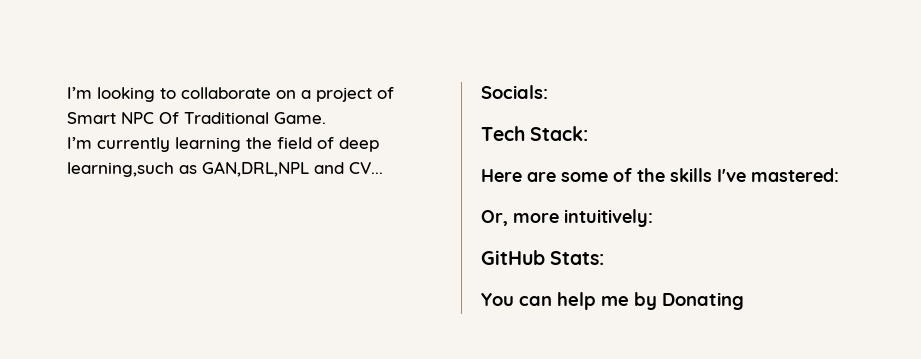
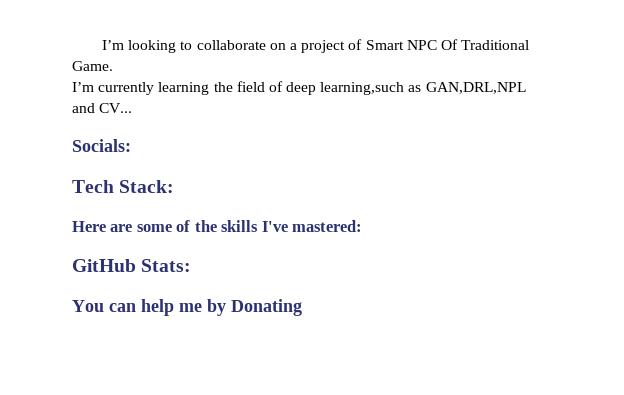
- Or, more intuitively:

